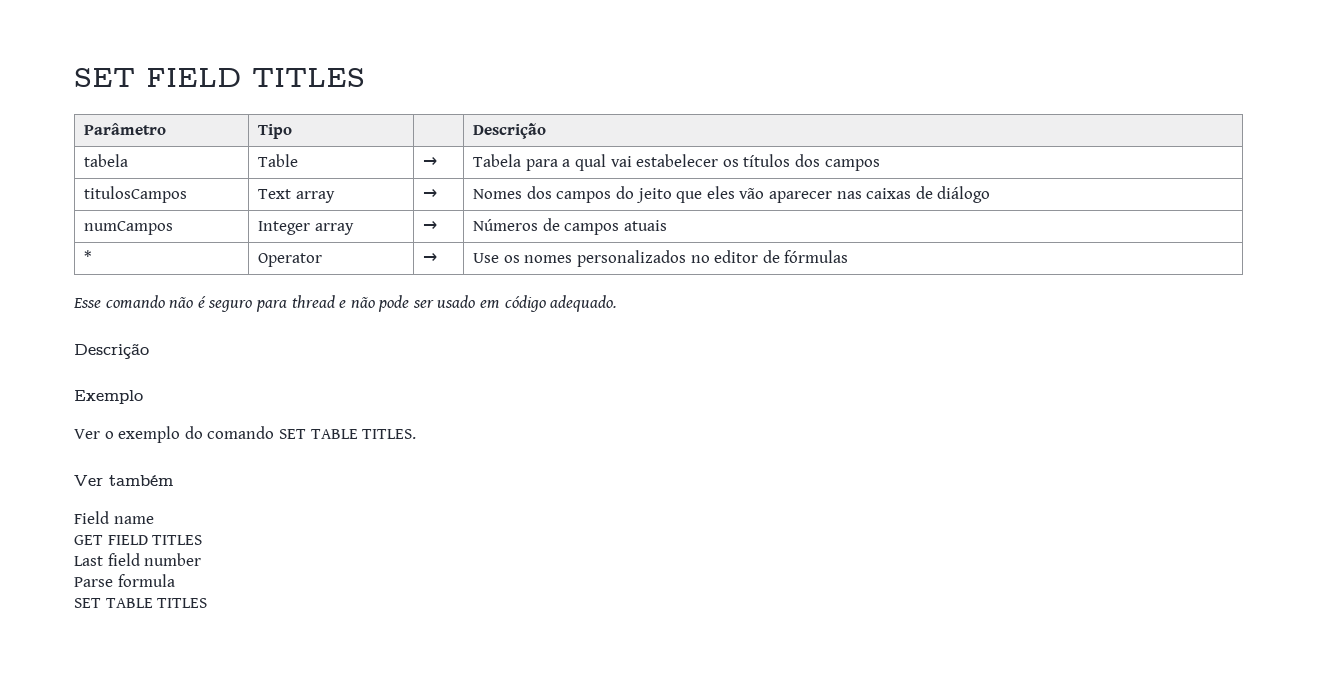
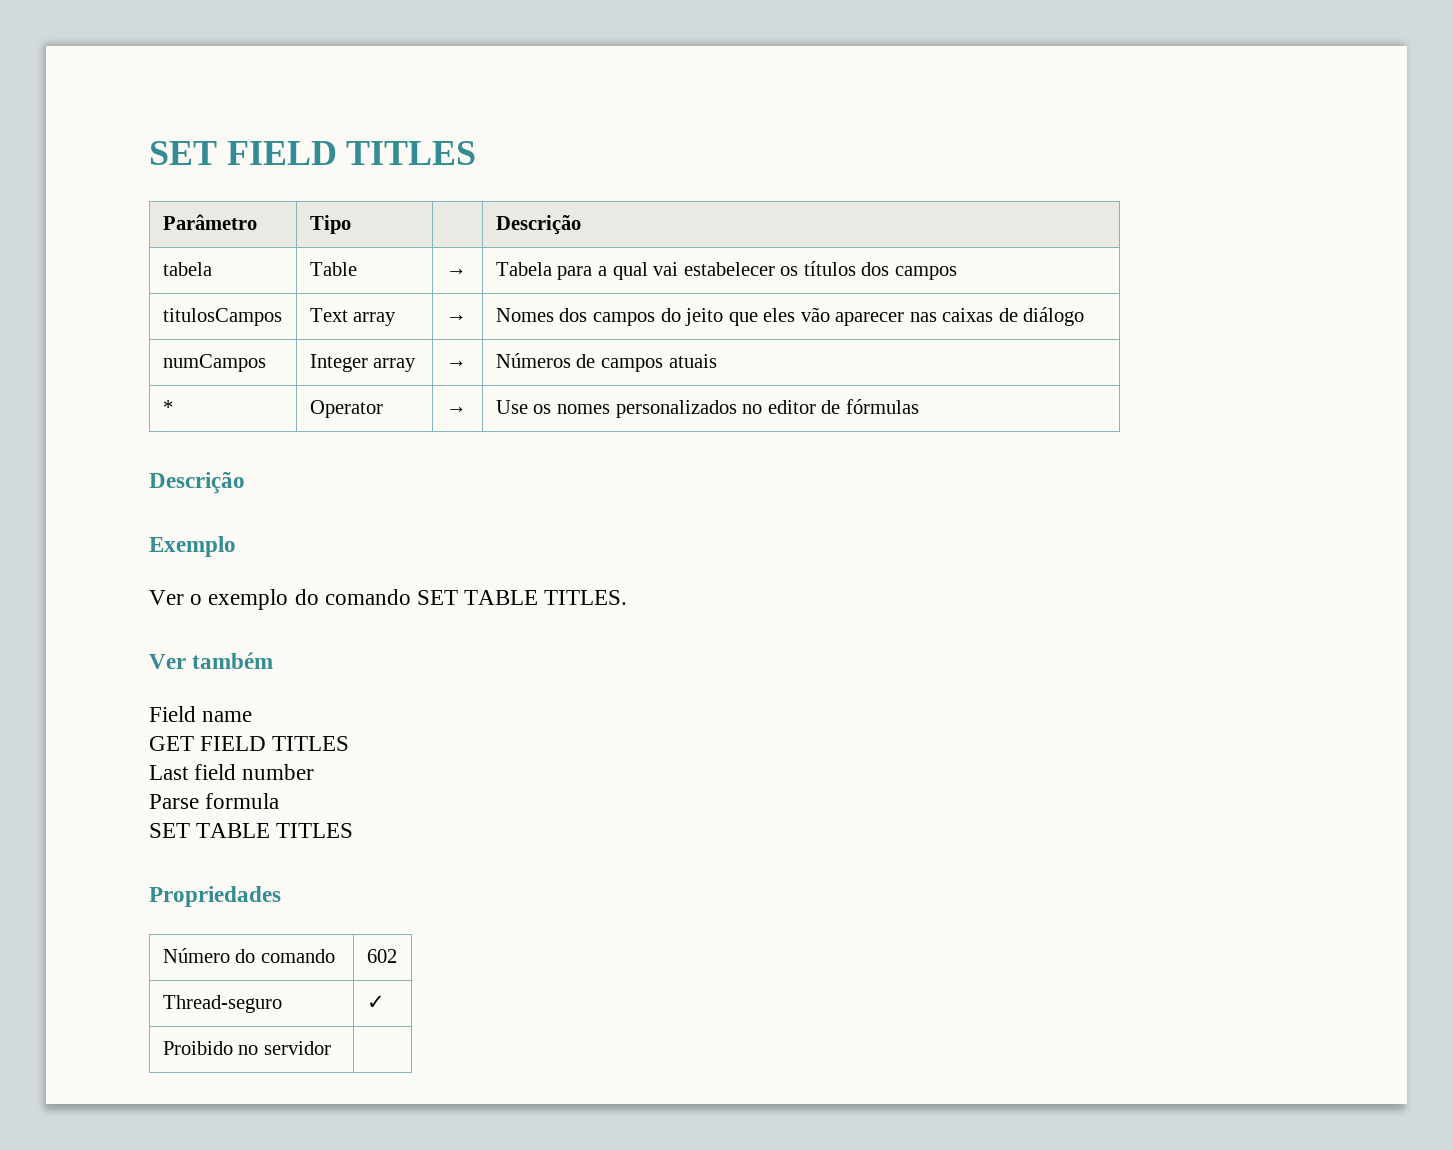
- Esse comando não é seguro para thread e não pode ser usado em código adequado.
+ Propriedades
+ Número do comando | 602
+ Thread-seguro | ✓
+ Proibido no servidor |

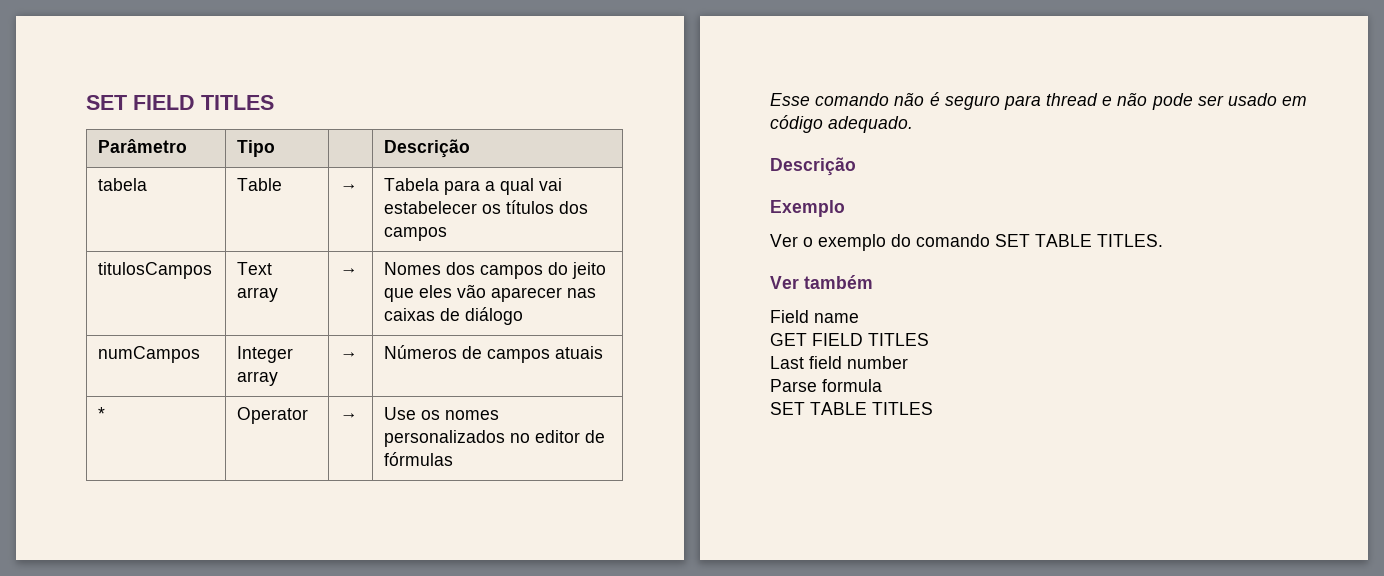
+ Esse comando não é seguro para thread e não pode ser usado em código adequado.
- Propriedades
- Número do comando | 602
- Thread-seguro | ✓
- Proibido no servidor |

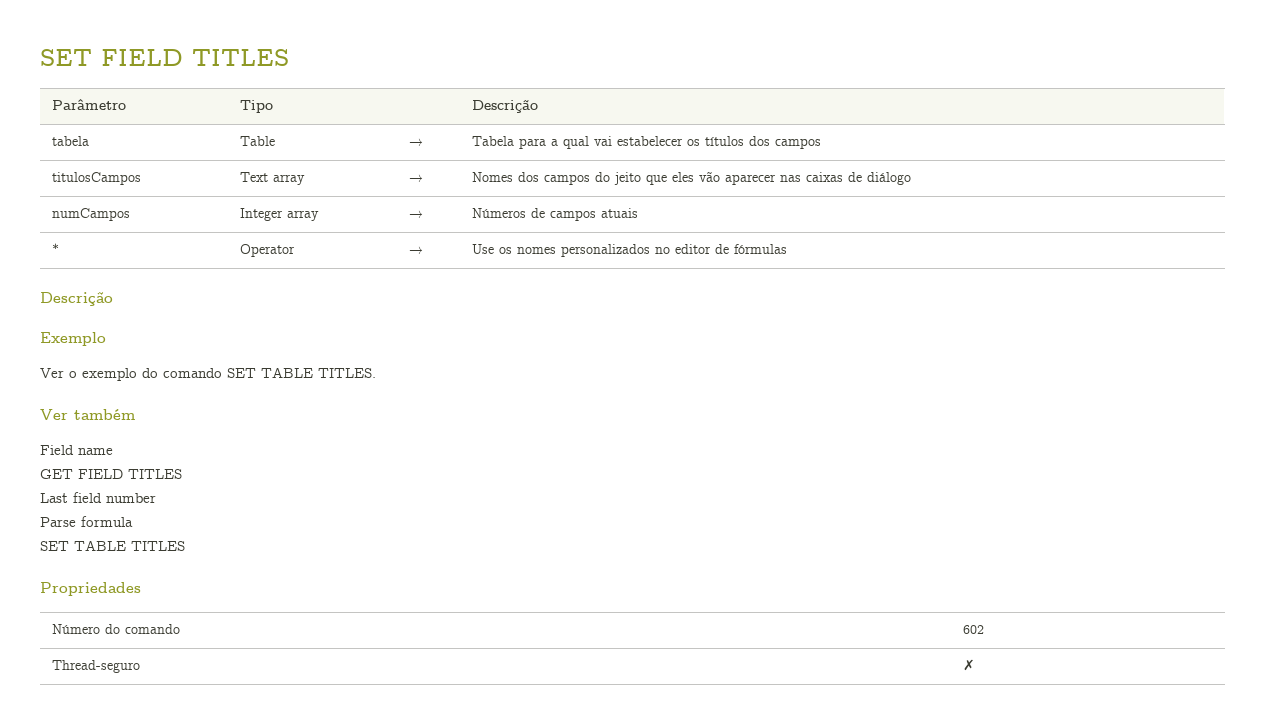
- Esse comando não é seguro para thread e não pode ser usado em código adequado.
+ Propriedades
+ Número do comando | 602
+ Thread-seguro | ✗

